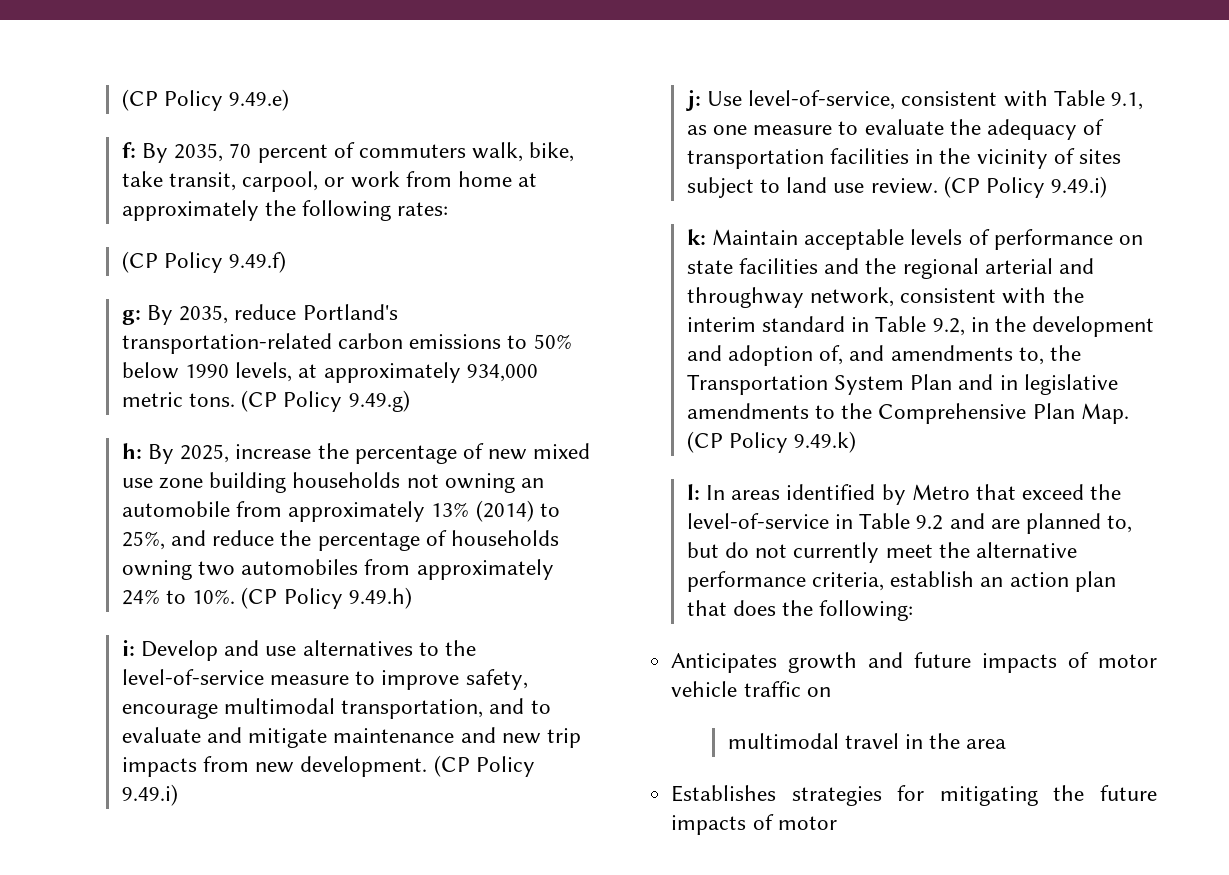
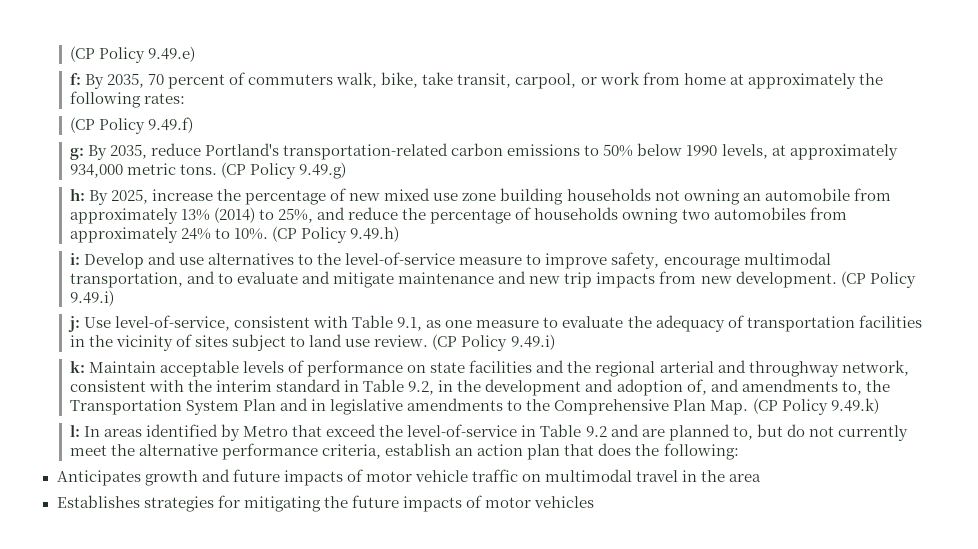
- Anticipates growth and future impacts of motor vehicle traffic on
- multimodal travel in the area
+ Anticipates growth and future impacts of motor vehicle traffic on multimodal travel in the area
- Establishes strategies for mitigating the future impacts of motor
+ Establishes strategies for mitigating the future impacts of motor vehicles

